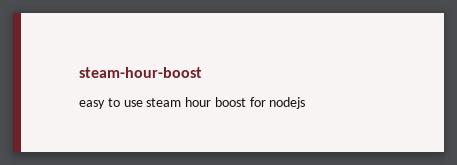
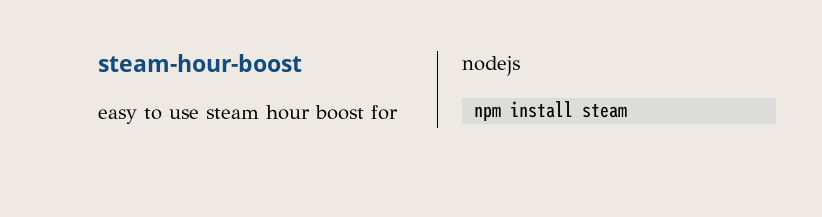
+ npm install steam

